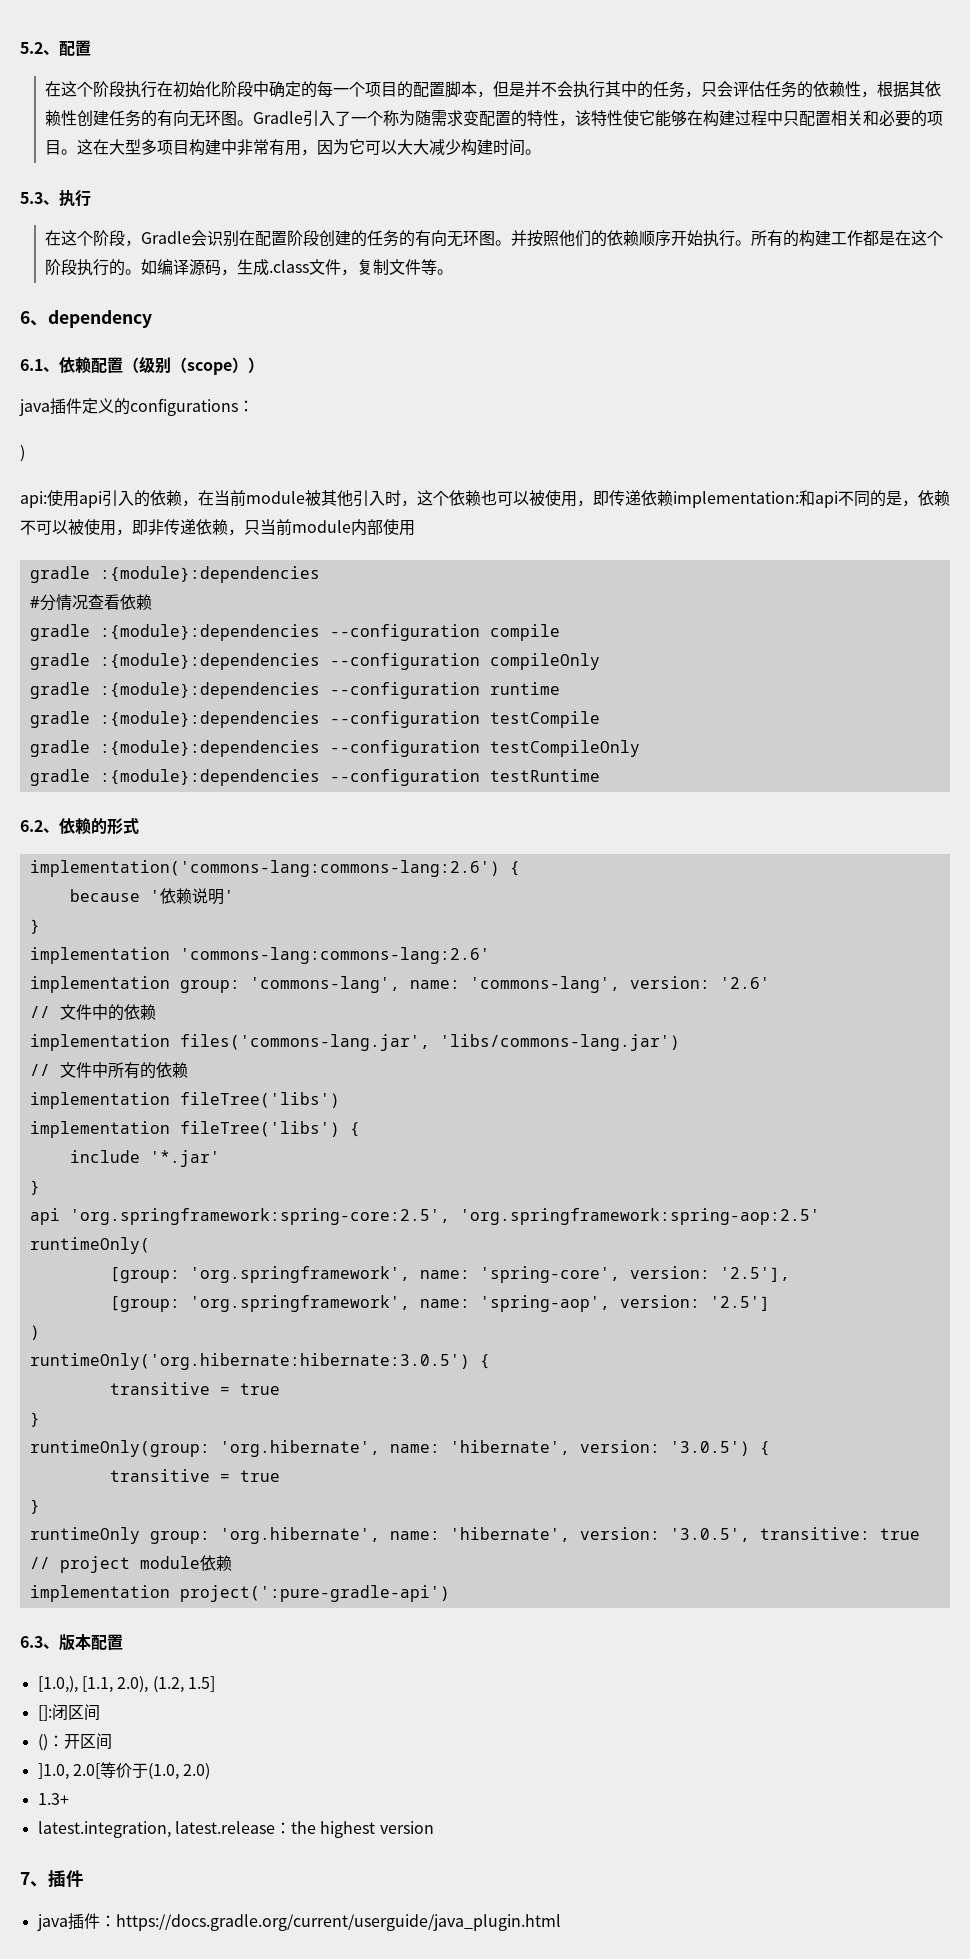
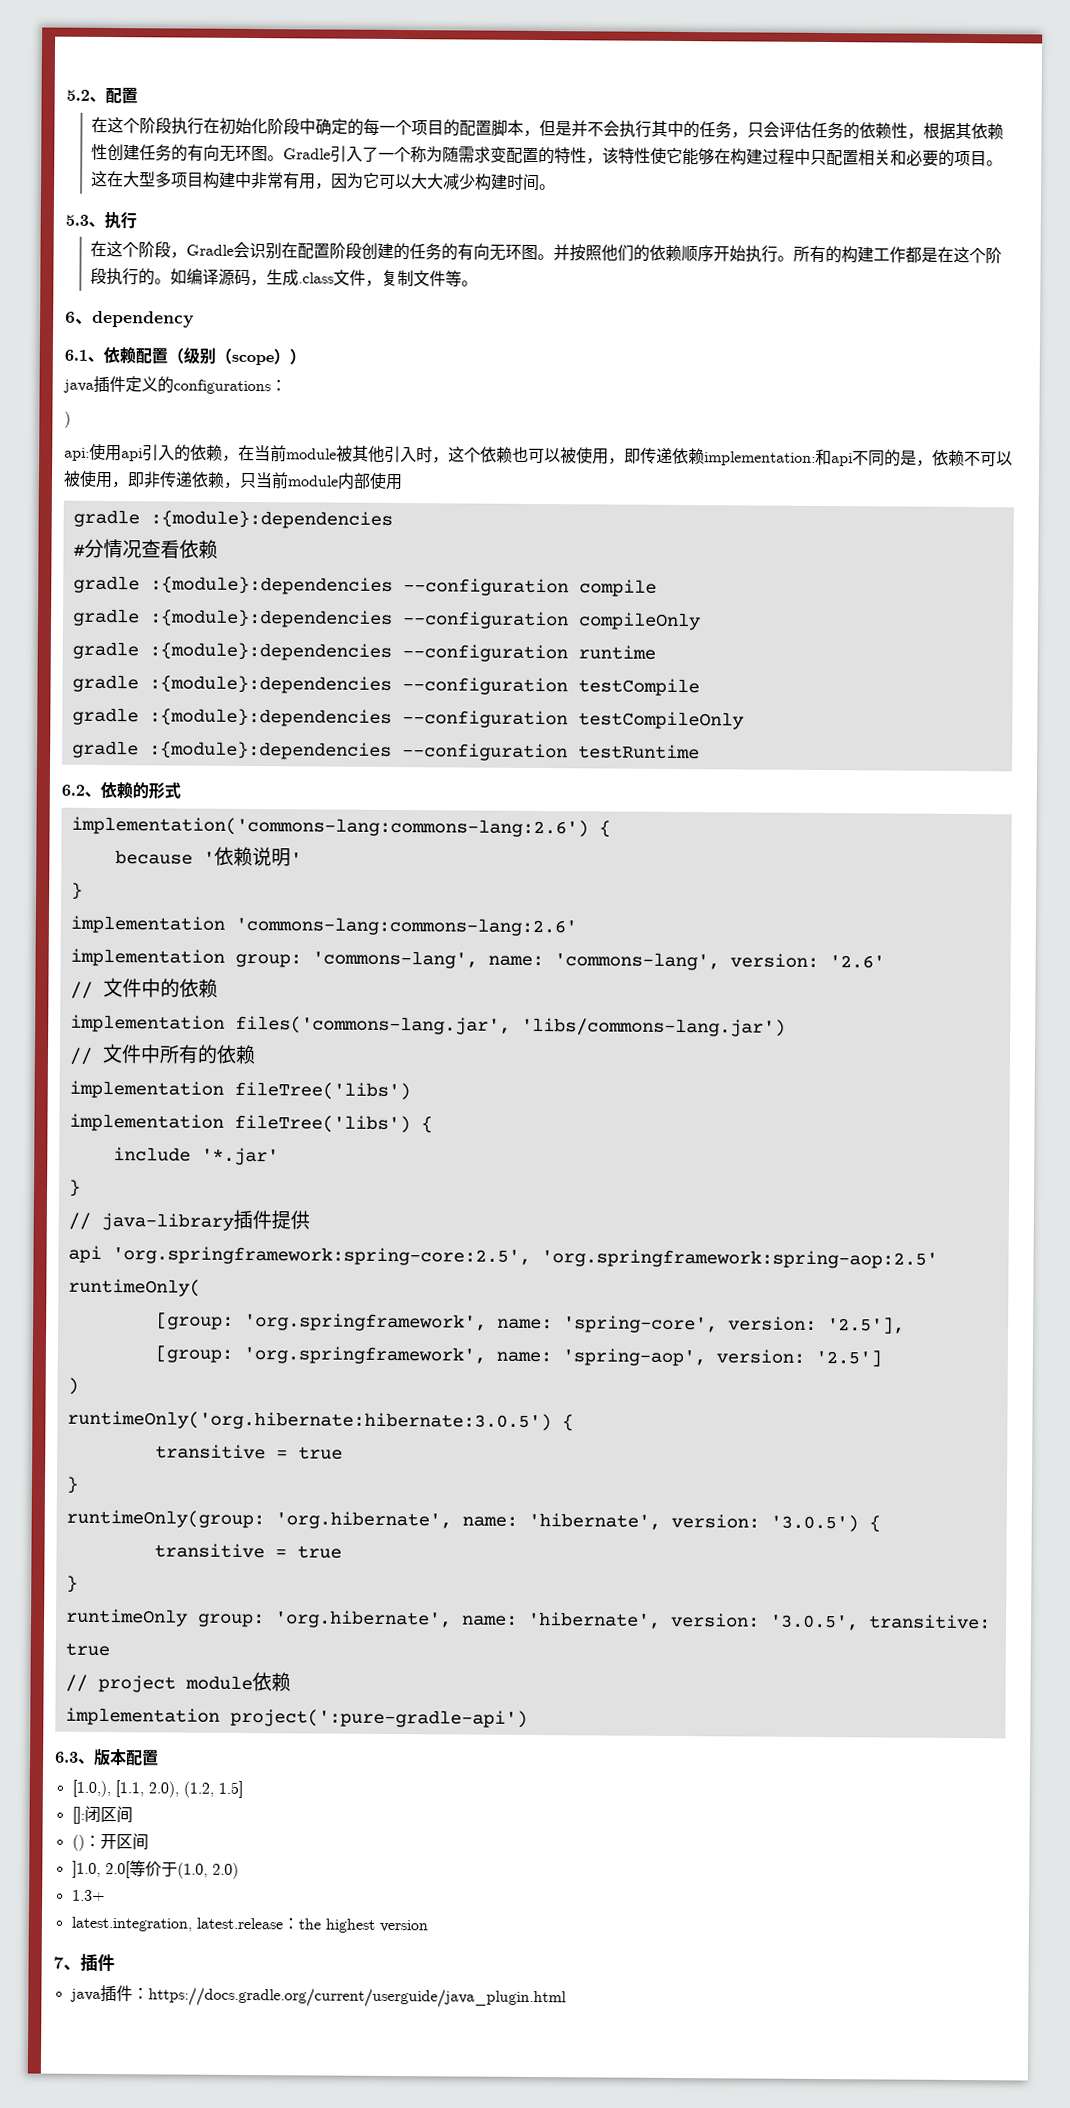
+ // java-library插件提供

